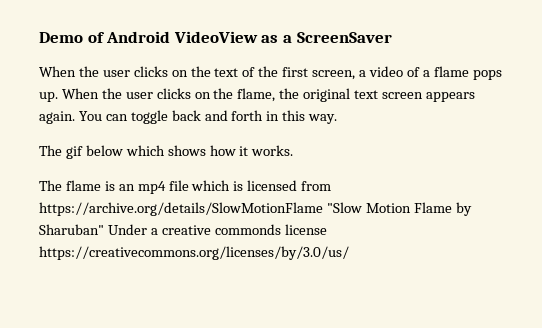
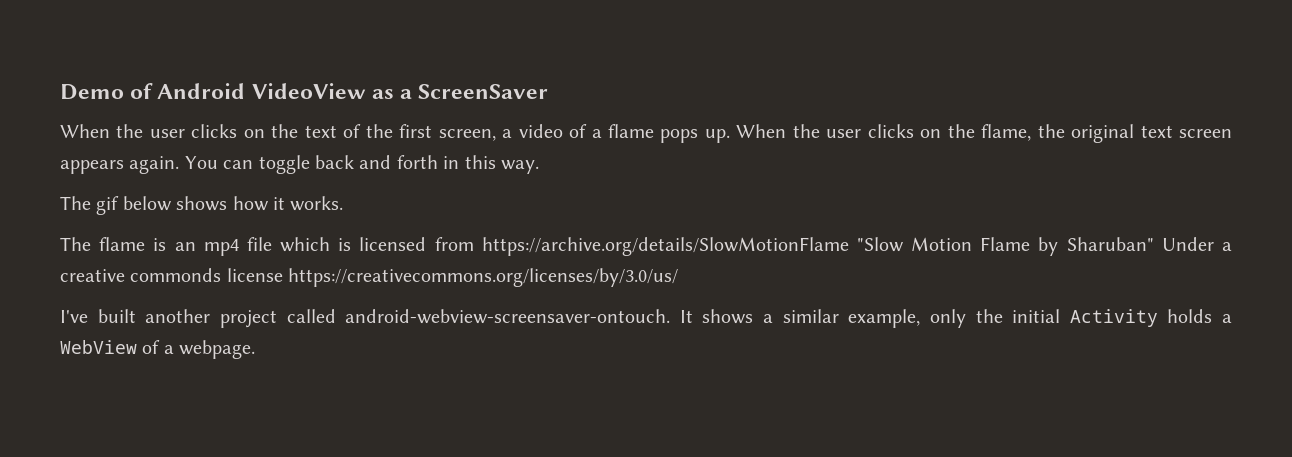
- The gif below which shows how it works.
+ The gif below shows how it works.
+ I've built another project called android-webview-screensaver-ontouch. It shows a similar example, only the initial Activity holds a WebView of a webpage.

